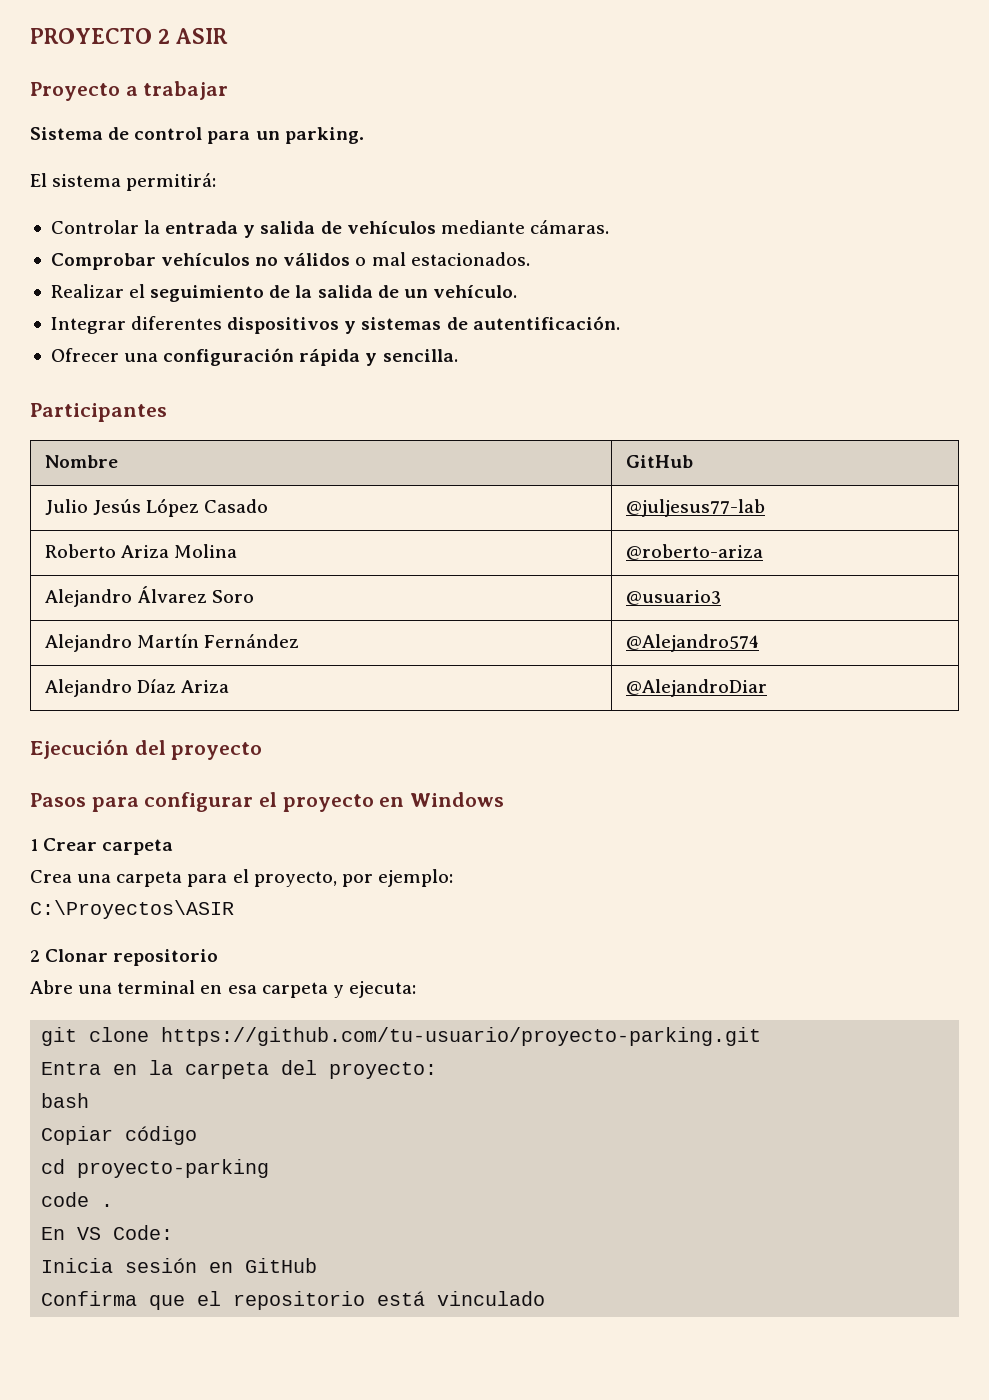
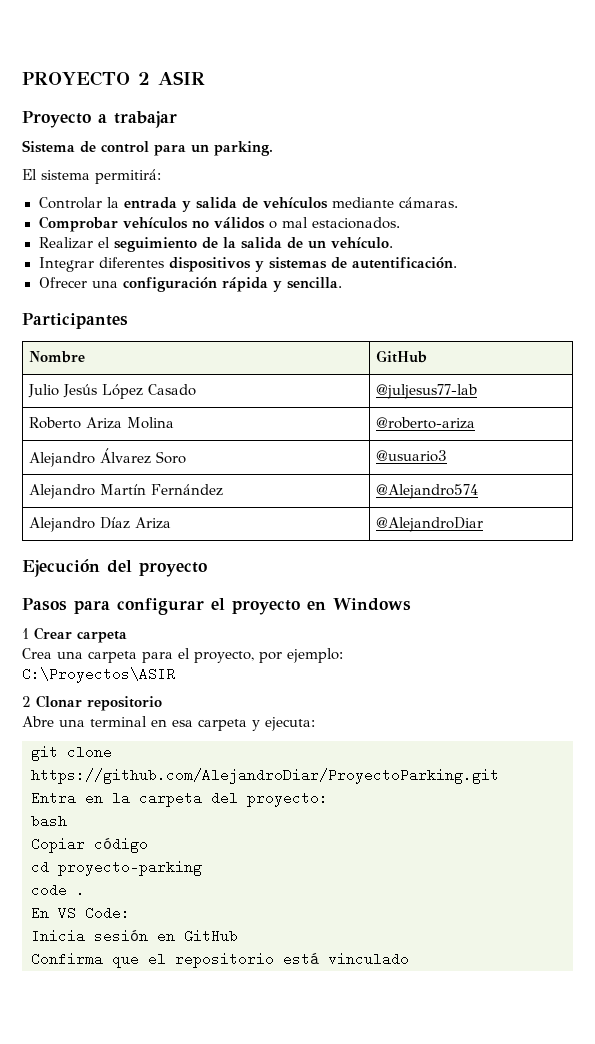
- git clone https://github.com/tu-usuario/proyecto-parking.git
+ git clone https://github.com/AlejandroDiar/ProyectoParking.git

